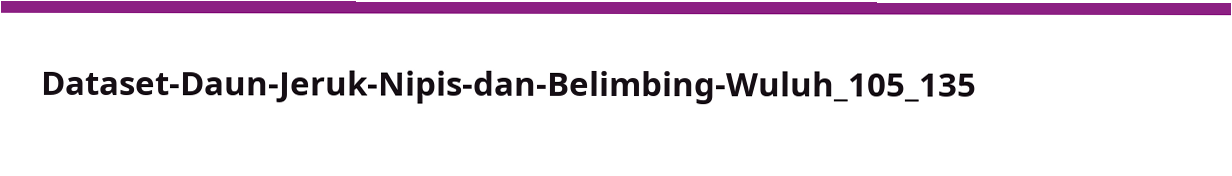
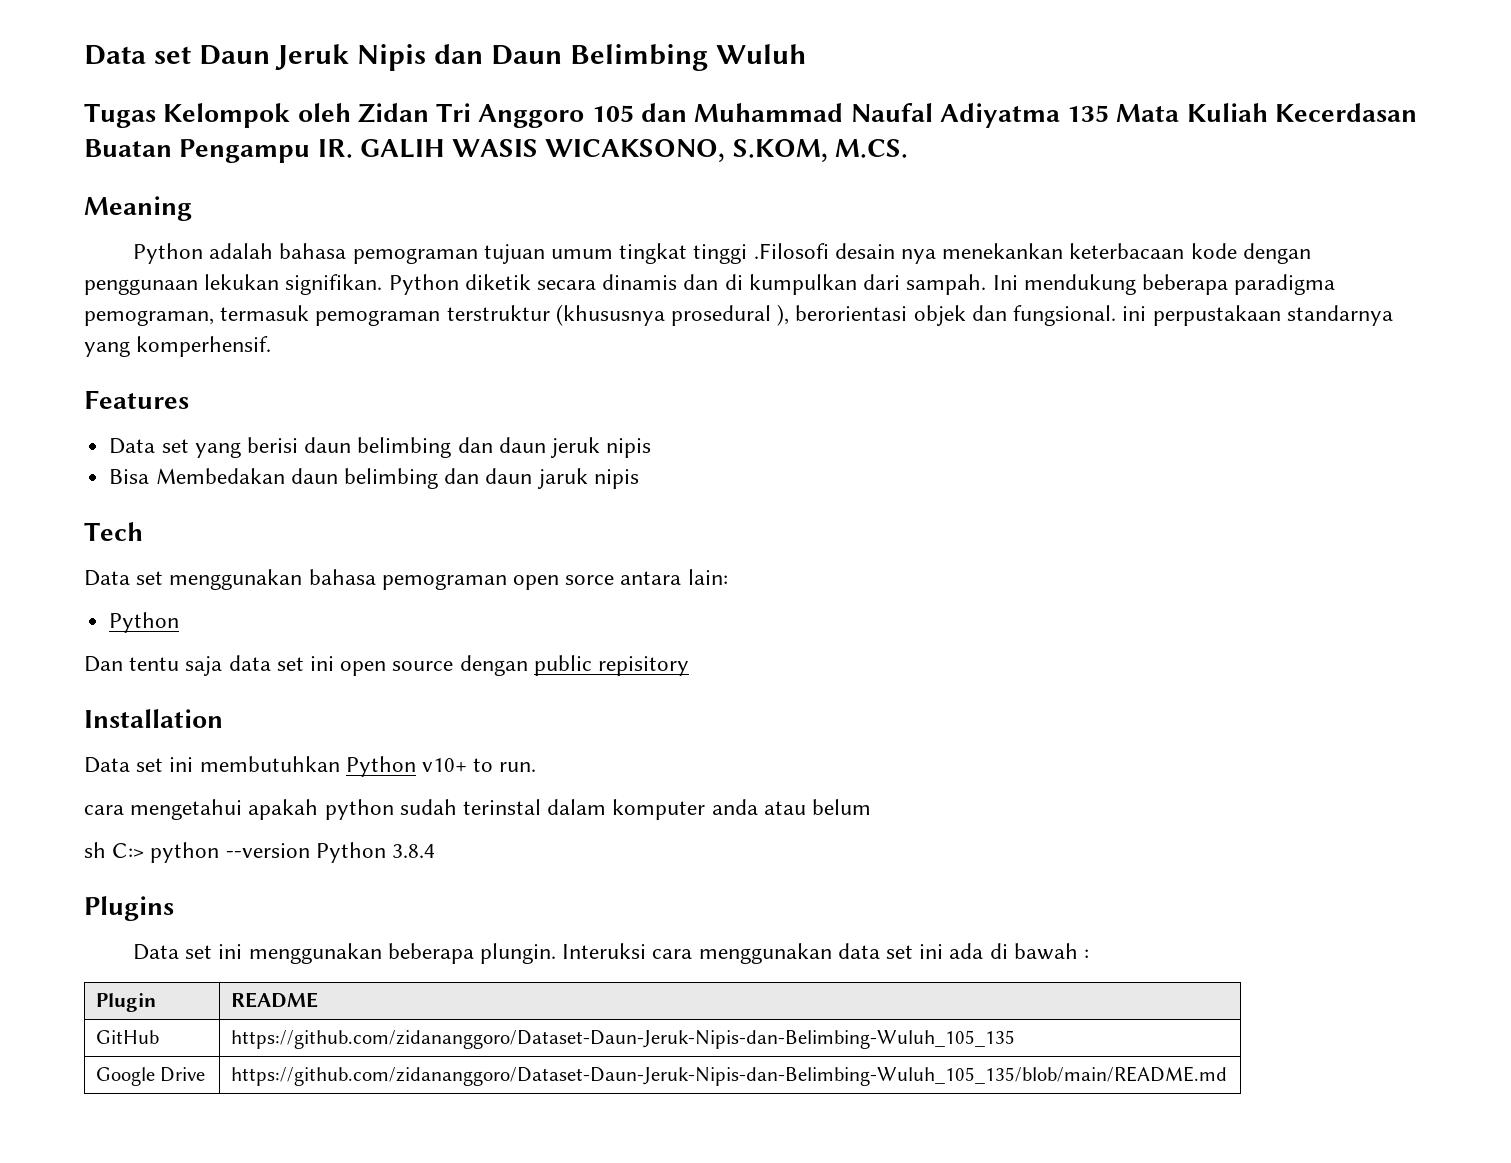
- Dataset-Daun-Jeruk-Nipis-dan-Belimbing-Wuluh_105_135
+ Data set Daun Jeruk Nipis dan Daun Belimbing Wuluh
+ Tugas Kelompok oleh Zidan Tri Anggoro 105 dan Muhammad Naufal Adiyatma 135 Mata Kuliah Kecerdasan Buatan Pengampu IR. GALIH WASIS WICAKSONO, S.KOM, M.CS.
+ Meaning
+ Python adalah bahasa pemograman tujuan umum tingkat tinggi .Filosofi desain nya menekankan keterbacaan kode dengan penggunaan lekukan signifikan. Python diketik secara dinamis dan di kumpulkan dari sampah. Ini mendukung beberapa paradigma pemograman, termasuk pemograman terstruktur (khususnya prosedural ), berorientasi objek dan fungsional. ini perpustakaan standarnya yang komperhensif.
+ Features
+ Data set yang berisi daun belimbing dan daun jeruk nipis
+ Bisa Membedakan daun belimbing dan daun jaruk nipis
+ Tech
+ Data set menggunakan bahasa pemograman open sorce antara lain:
+ Python
+ Dan tentu saja data set ini open source dengan public repisitory
+ Installation
+ Data set ini membutuhkan Python v10+ to run.
+ cara mengetahui apakah python sudah terinstal dalam komputer anda atau belum
+ sh C:> python --version Python 3.8.4
+ Plugins
+ Data set ini menggunakan beberapa plungin. Interuksi cara menggunakan data set ini ada di bawah :
+ Plugin | README
+ GitHub | https://github.com/zidananggoro/Dataset-Daun-Jeruk-Nipis-dan-Belimbing-Wuluh_105_135
+ Google Drive | https://github.com/zidananggoro/Dataset-Daun-Jeruk-Nipis-dan-Belimbing-Wuluh_105_135/blob/main/README.md

